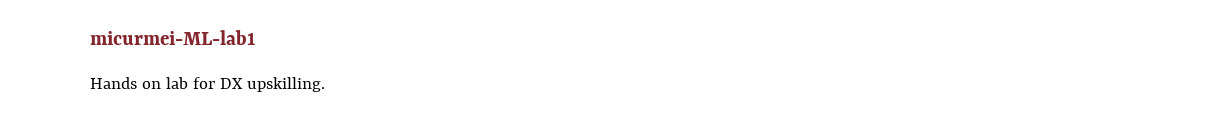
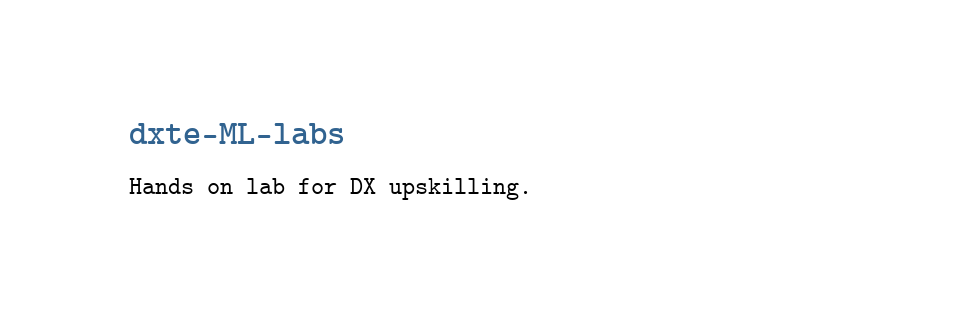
- micurmei-ML-lab1
+ dxte-ML-labs

